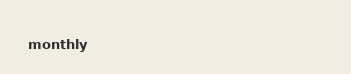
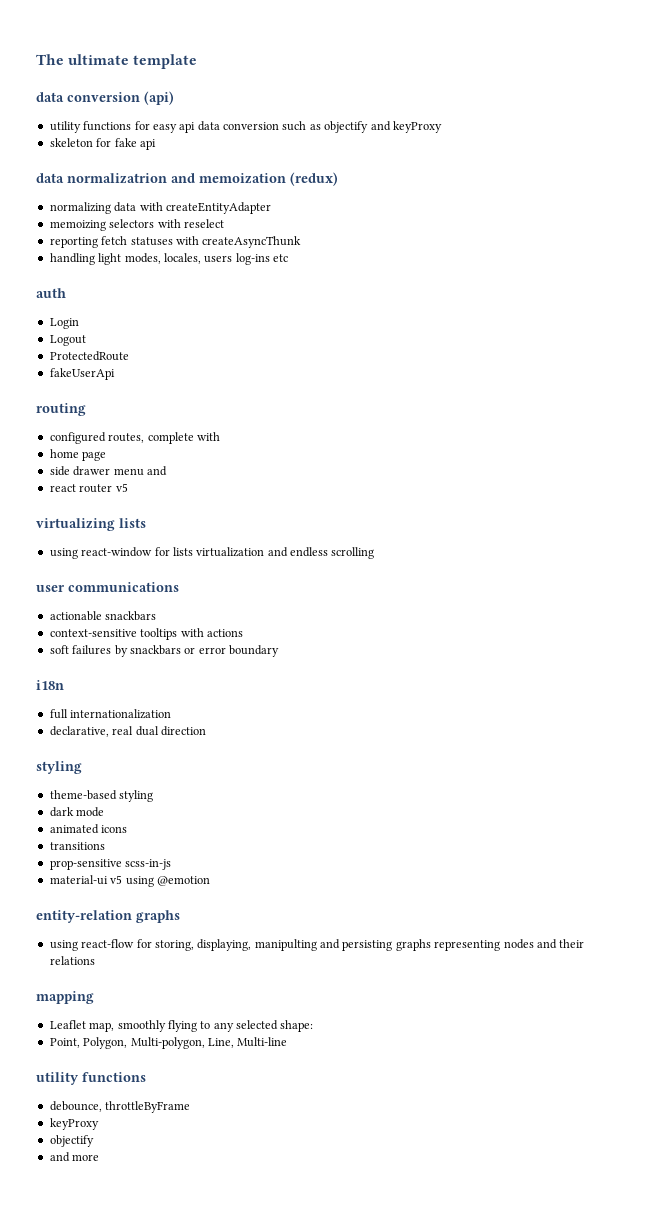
- monthly
+ The ultimate template
+ data conversion (api)
+ utility functions for easy api data conversion such as objectify and keyProxy
+ skeleton for fake api
+ data normalizatrion and memoization (redux)
+ normalizing data with createEntityAdapter
+ memoizing selectors with reselect
+ reporting fetch statuses with createAsyncThunk
+ handling light modes, locales, users log-ins etc
+ auth
+ Login
+ Logout
+ ProtectedRoute
+ fakeUserApi
+ routing
+ configured routes, complete with
+ home page
+ side drawer menu and
+ react router v5
+ virtualizing lists
+ using react-window for lists virtualization and endless scrolling
+ user communications
+ actionable snackbars
+ context-sensitive tooltips with actions
+ soft failures by snackbars or error boundary
+ i18n
+ full internationalization
+ declarative, real dual direction
+ styling
+ theme-based styling
+ dark mode
+ animated icons
+ transitions
+ prop-sensitive scss-in-js
+ material-ui v5 using @emotion
+ entity-relation graphs
+ using react-flow for storing, displaying, manipulting and persisting graphs representing nodes and their relations
+ mapping
+ Leaflet map, smoothly flying to any selected shape:
+ Point, Polygon, Multi-polygon, Line, Multi-line
+ utility functions
+ debounce, throttleByFrame
+ keyProxy
+ objectify
+ and more

